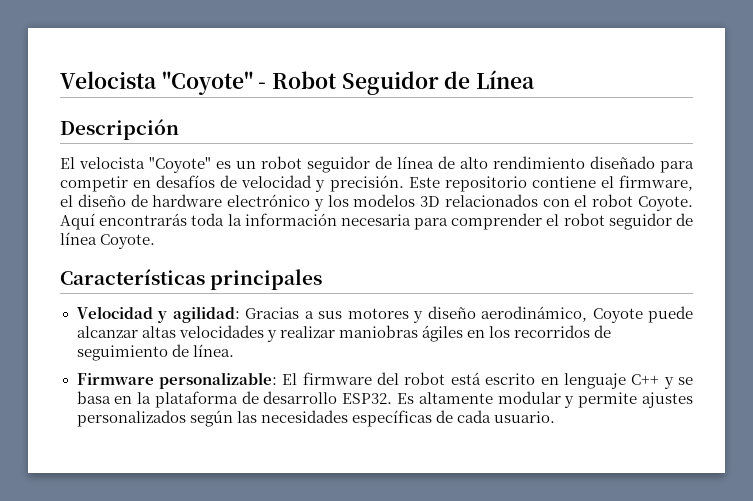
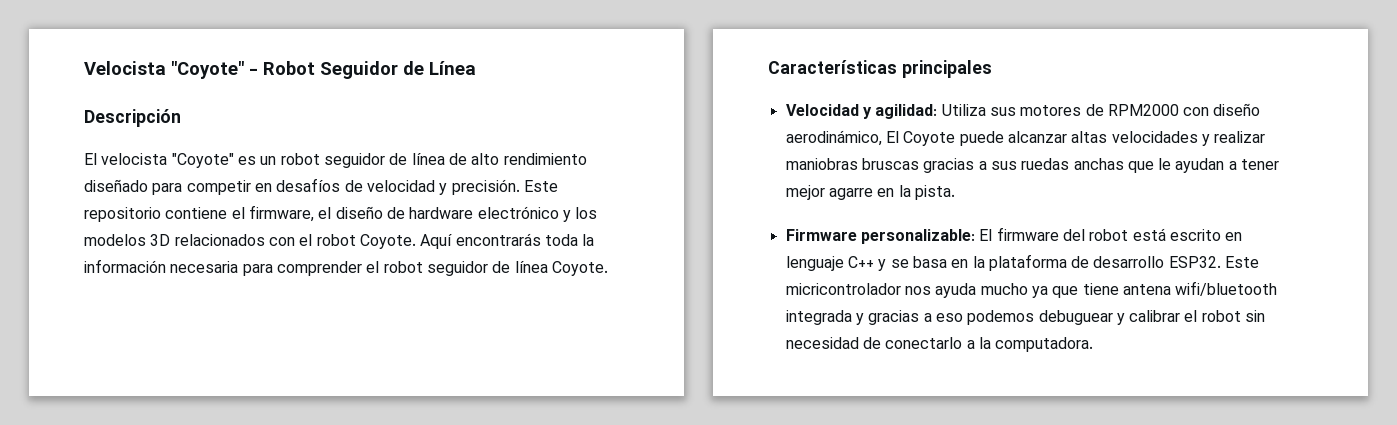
- Velocidad y agilidad: Gracias a sus motores y diseño aerodinámico, Coyote puede alcanzar altas velocidades y realizar maniobras ágiles en los recorridos de seguimiento de línea.
+ Velocidad y agilidad: Utiliza sus motores de RPM2000 con diseño aerodinámico, El Coyote puede alcanzar altas velocidades y realizar maniobras bruscas gracias a sus ruedas anchas que le ayudan a tener mejor agarre en la pista.
- Es altamente modular y permite ajustes personalizados según las necesidades específicas de cada usuario.
+ Este micricontrolador nos ayuda mucho ya que tiene antena wifi/bluetooth integrada y gracias a eso podemos debuguear y calibrar el robot sin necesidad de conectarlo a la computadora.

